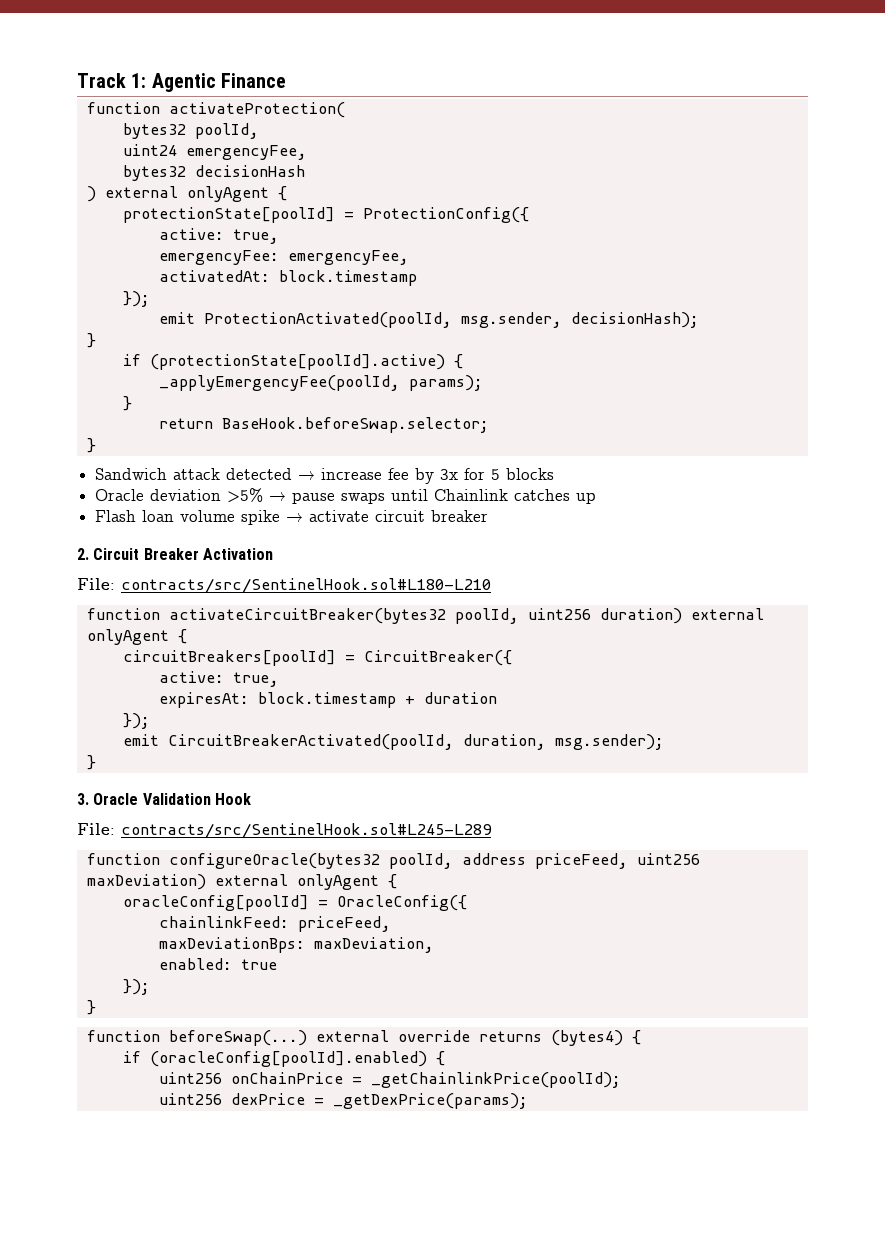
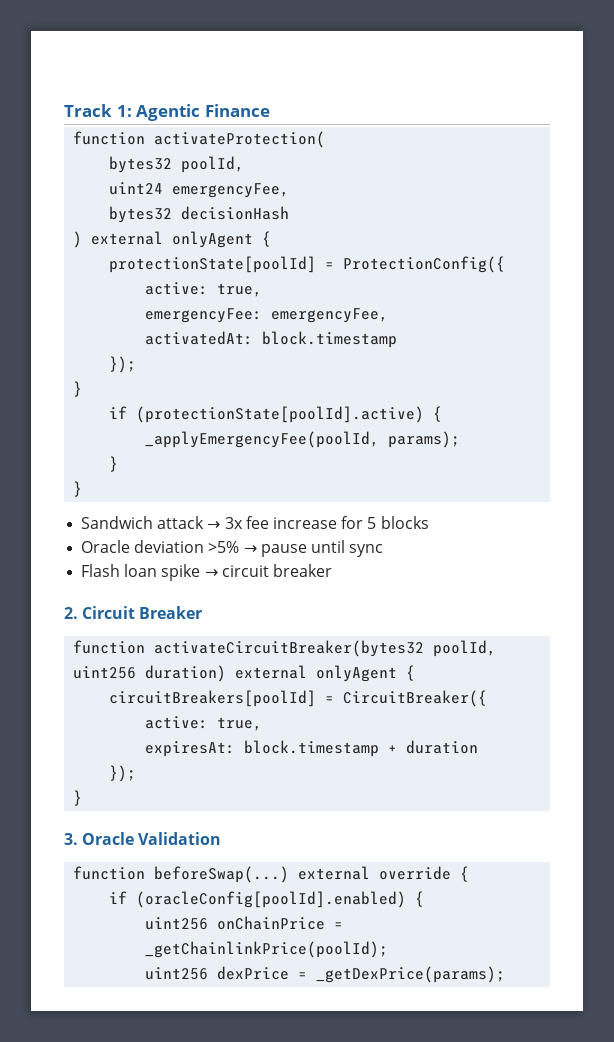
- emit ProtectionActivated(poolId, msg.sender, decisionHash);
- return BaseHook.beforeSwap.selector;
- Sandwich attack detected → increase fee by 3x for 5 blocks
+ Sandwich attack → 3x fee increase for 5 blocks
- Oracle deviation >5% → pause swaps until Chainlink catches up
+ Oracle deviation >5% → pause until sync
- Flash loan volume spike → activate circuit breaker
+ Flash loan spike → circuit breaker
- 2. Circuit Breaker Activation
- File: contracts/src/SentinelHook.sol#L180-L210
+ 2. Circuit Breaker
- emit CircuitBreakerActivated(poolId, duration, msg.sender);
- 3. Oracle Validation Hook
- File: contracts/src/SentinelHook.sol#L245-L289
- function configureOracle(bytes32 poolId, address priceFeed, uint256 maxDeviation) external onlyAgent {
- oracleConfig[poolId] = OracleConfig({
- chainlinkFeed: priceFeed,
- maxDeviationBps: maxDeviation,
- enabled: true
- });
- }
+ 3. Oracle Validation
- function beforeSwap(...) external override returns (bytes4) {
+ function beforeSwap(...) external override {

